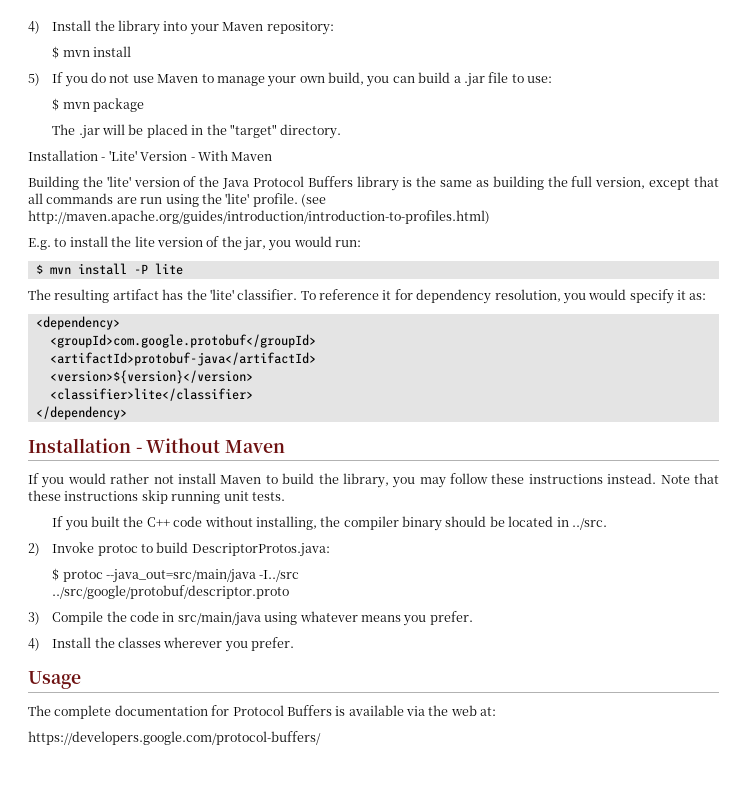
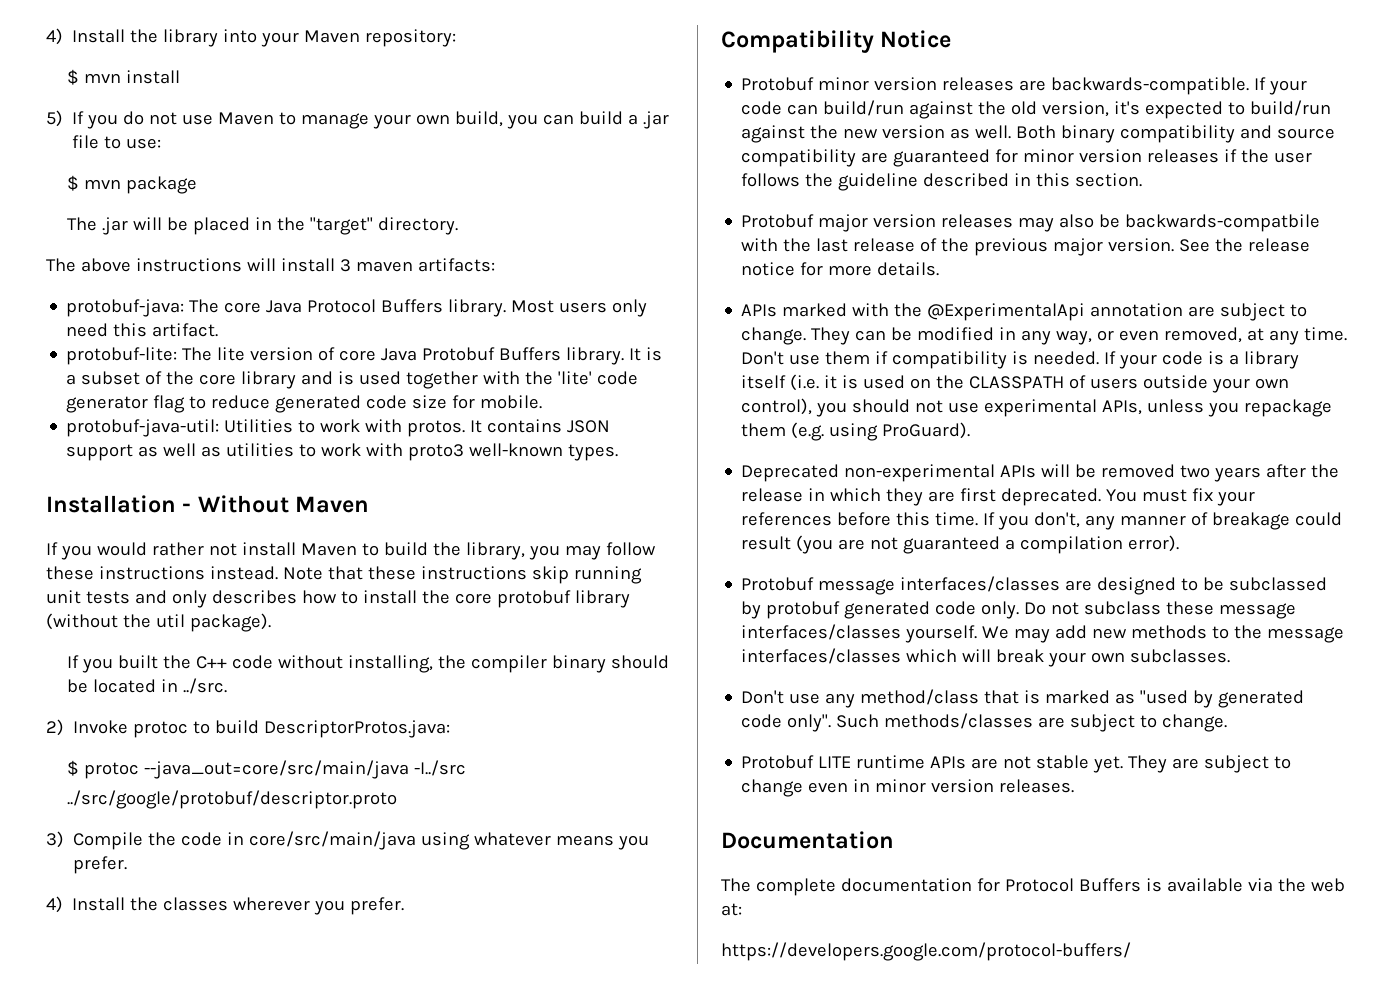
- Installation - 'Lite' Version - With Maven
- Building the 'lite' version of the Java Protocol Buffers library is the same as building the full version, except that all commands are run using the 'lite' profile. (see http://maven.apache.org/guides/introduction/introduction-to-profiles.html)
- E.g. to install the lite version of the jar, you would run:
- $ mvn install -P lite
- The resulting artifact has the 'lite' classifier. To reference it for dependency resolution, you would specify it as:
- <dependency>
- <groupId>com.google.protobuf</groupId>
- <artifactId>protobuf-java</artifactId>
- <version>${version}</version>
- <classifier>lite</classifier>
- </dependency>
+ The above instructions will install 3 maven artifacts:
+ protobuf-java: The core Java Protocol Buffers library. Most users only need this artifact.
+ protobuf-lite: The lite version of core Java Protobuf Buffers library. It is a subset of the core library and is used together with the 'lite' code generator flag to reduce generated code size for mobile.
+ protobuf-java-util: Utilities to work with protos. It contains JSON support as well as utilities to work with proto3 well-known types.
- Note that these instructions skip running unit tests.
+ Note that these instructions skip running unit tests and only describes how to install the core protobuf library (without the util package).
- $ protoc --java_out=src/main/java -I../src
+ $ protoc --java_out=core/src/main/java -I../src
- 3) Compile the code in src/main/java using whatever means you prefer.
+ 3) Compile the code in core/src/main/java using whatever means you prefer.
- Usage
+ Compatibility Notice
+ Protobuf minor version releases are backwards-compatible. If your code can build/run against the old version, it's expected to build/run against the new version as well. Both binary compatibility and source compatibility are guaranteed for minor version releases if the user follows the guideline described in this section.
+ Protobuf major version releases may also be backwards-compatbile with the last release of the previous major version. See the release notice for more details.
+ APIs marked with the @ExperimentalApi annotation are subject to change. They can be modified in any way, or even removed, at any time. Don't use them if compatibility is needed. If your code is a library itself (i.e. it is used on the CLASSPATH of users outside your own control), you should not use experimental APIs, unless you repackage them (e.g. using ProGuard).
+ Deprecated non-experimental APIs will be removed two years after the release in which they are first deprecated. You must fix your references before this time. If you don't, any manner of breakage could result (you are not guaranteed a compilation error).
+ Protobuf message interfaces/classes are designed to be subclassed by protobuf generated code only. Do not subclass these message interfaces/classes yourself. We may add new methods to the message interfaces/classes which will break your own subclasses.
+ Don't use any method/class that is marked as "used by generated code only". Such methods/classes are subject to change.
+ Protobuf LITE runtime APIs are not stable yet. They are subject to change even in minor version releases.
+ Documentation

